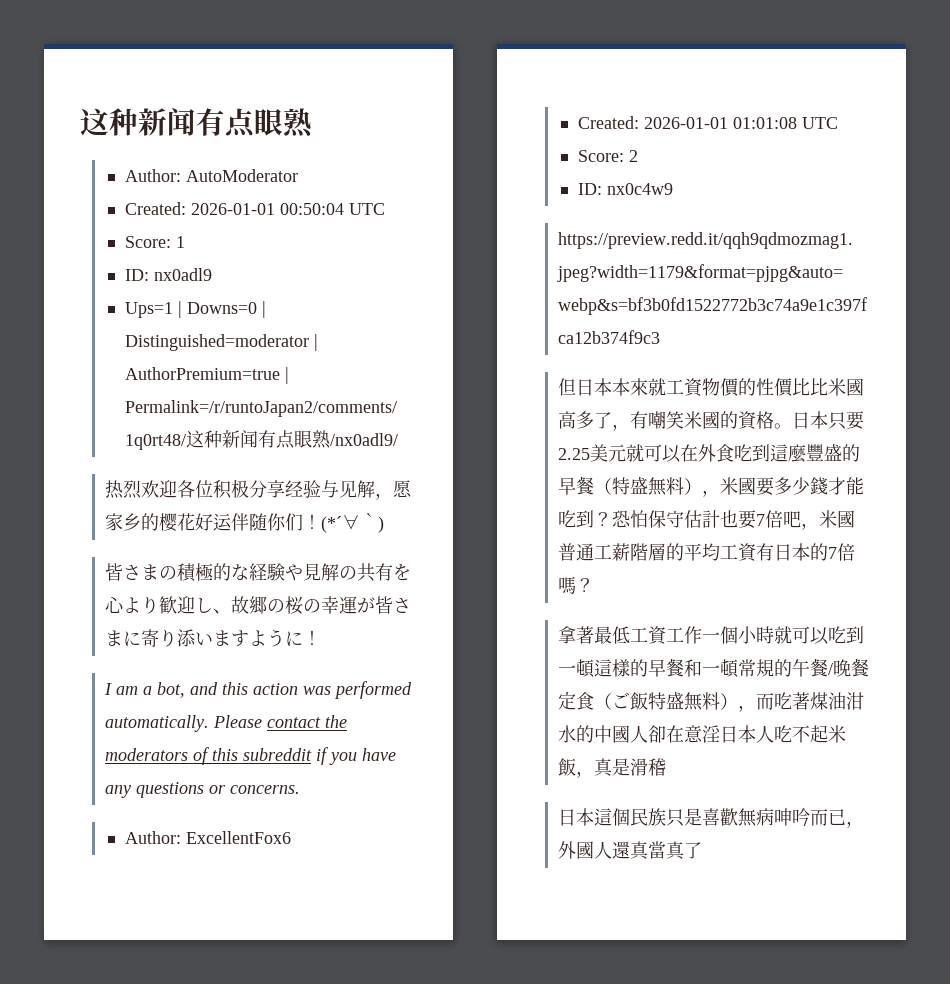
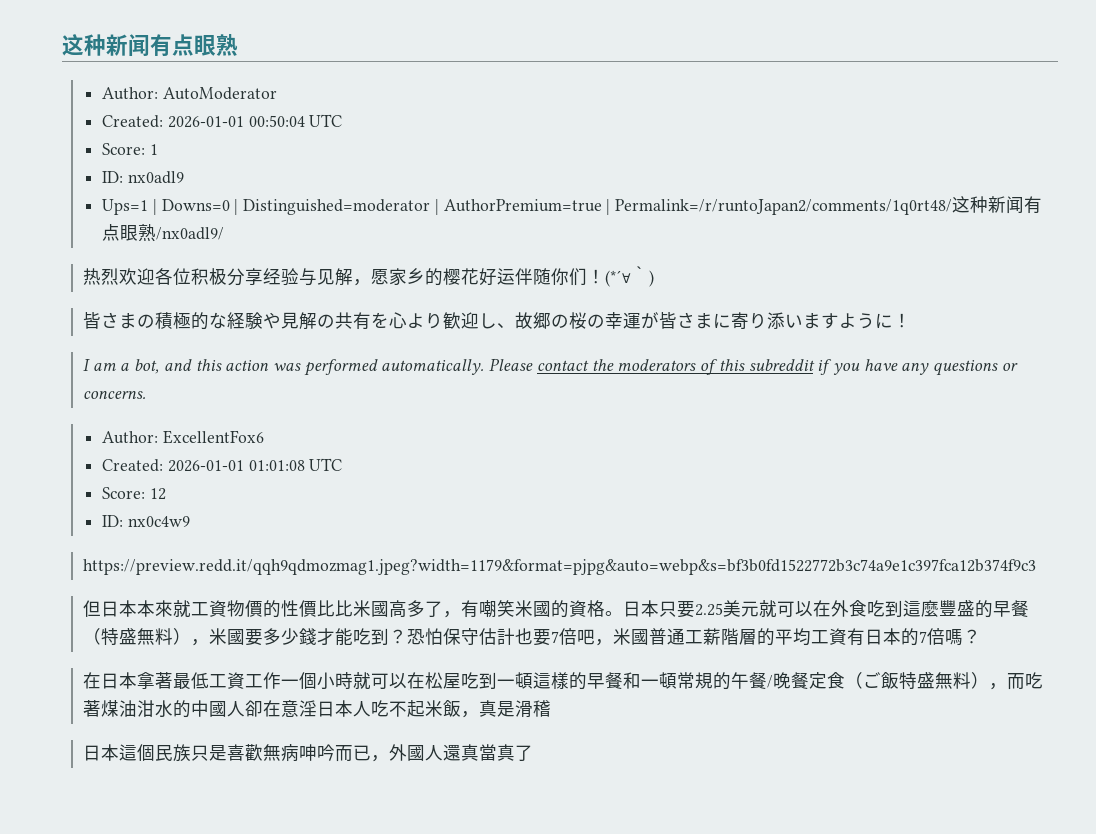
- Score: 2
+ Score: 12
- 拿著最低工資工作一個小時就可以吃到一頓這樣的早餐和一頓常規的午餐/晚餐定食（ご飯特盛無料），而吃著煤油泔水的中國人卻在意淫日本人吃不起米飯，真是滑稽
+ 在日本拿著最低工資工作一個小時就可以在松屋吃到一頓這樣的早餐和一頓常規的午餐/晚餐定食（ご飯特盛無料），而吃著煤油泔水的中國人卻在意淫日本人吃不起米飯，真是滑稽

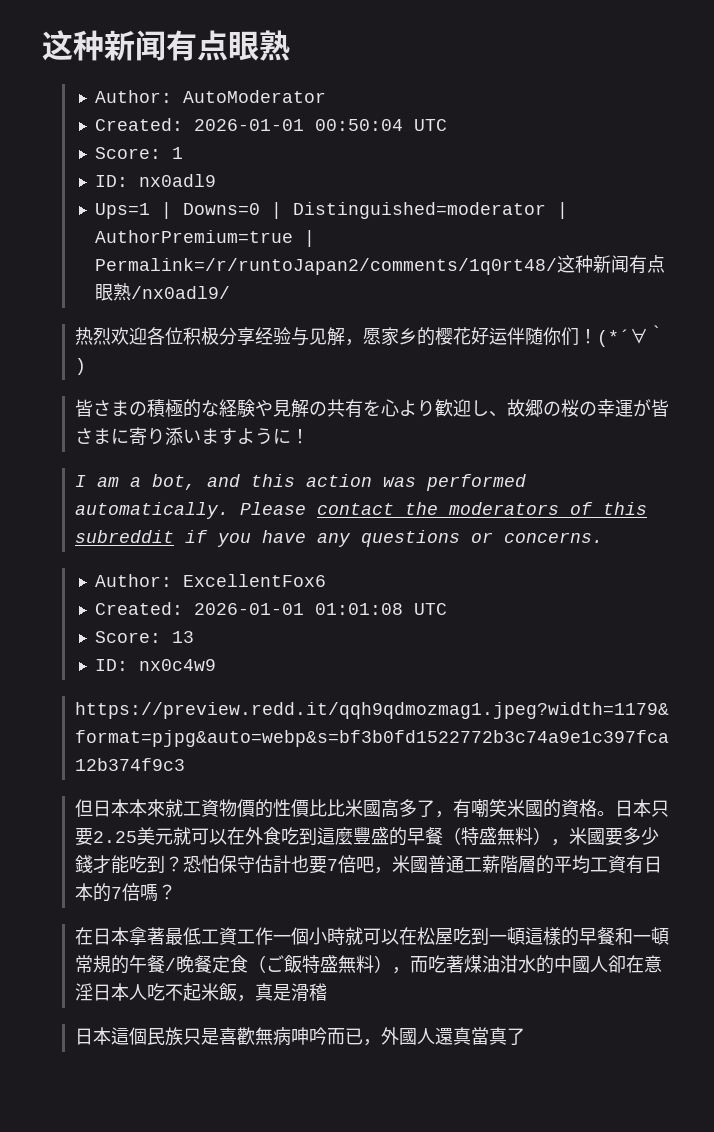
- Score: 12
+ Score: 13

